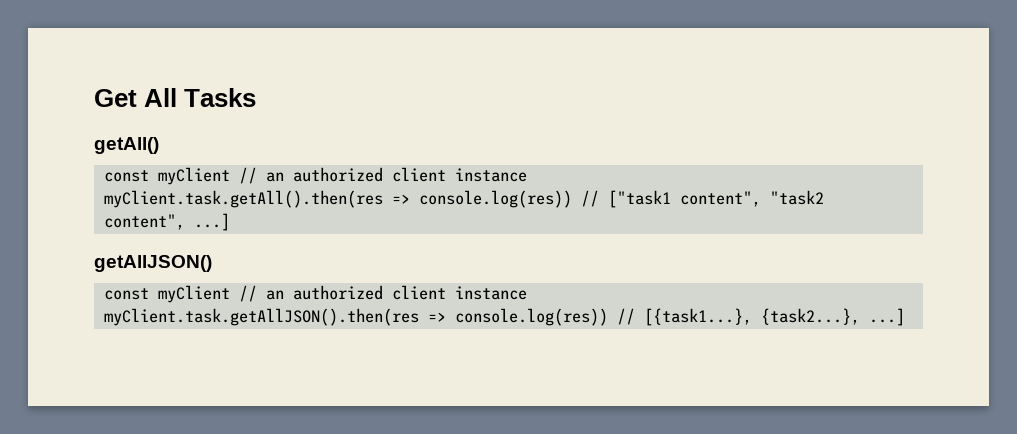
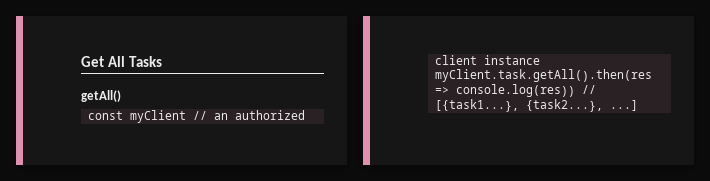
- myClient.task.getAll().then(res => console.log(res)) // ["task1 content", "task2 content", ...]
- getAllJSON()
- const myClient // an authorized client instance
- myClient.task.getAllJSON().then(res => console.log(res)) // [{task1...}, {task2...}, ...]
+ myClient.task.getAll().then(res => console.log(res)) // [{task1...}, {task2...}, ...]

